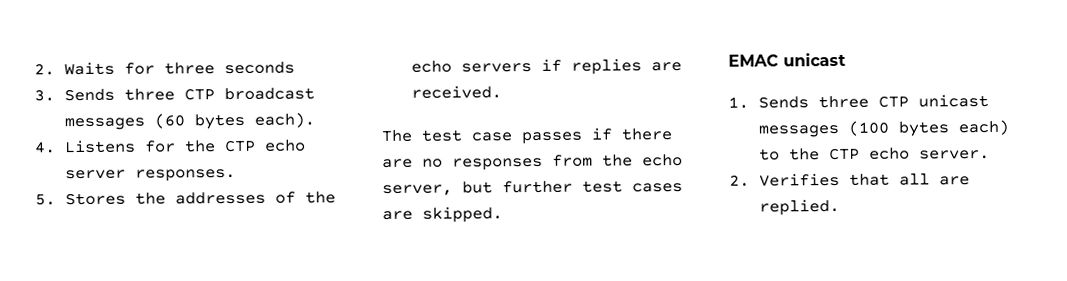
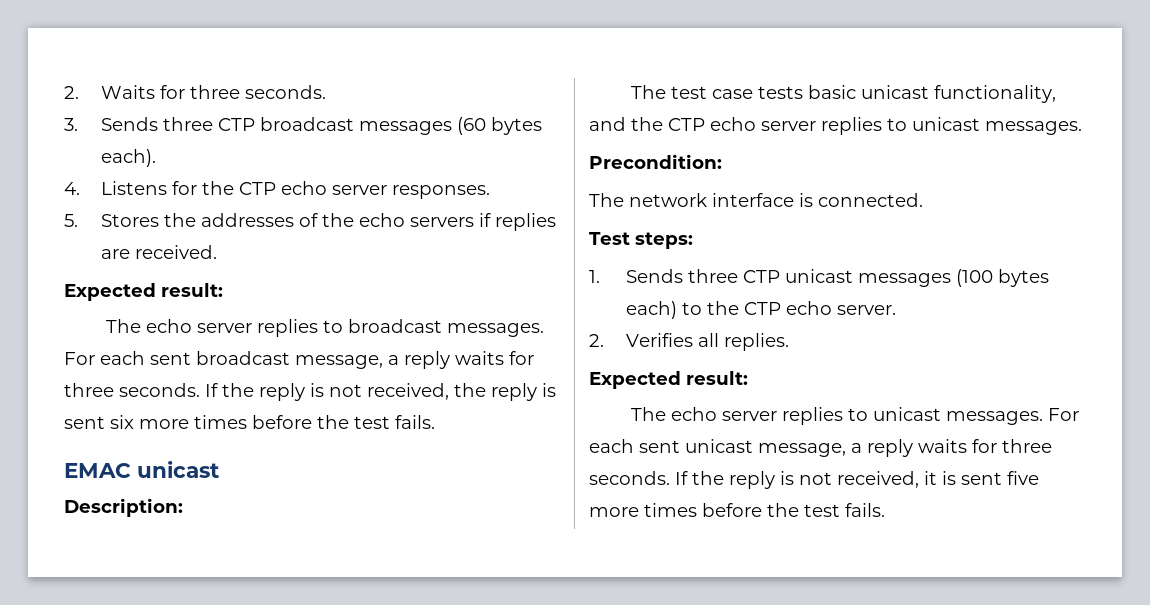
- 2. Waits for three seconds
+ 2. Waits for three seconds.
  5. Stores the addresses of the echo servers if replies are received.
- The test case passes if there are no responses from the echo server, but further test cases are skipped.
+ Expected result:
+ The echo server replies to broadcast messages. For each sent broadcast message, a reply waits for three seconds. If the reply is not received, the reply is sent six more times before the test fails.
  EMAC unicast
+ Description:
+ The test case tests basic unicast functionality, and the CTP echo server replies to unicast messages.
+ Precondition:
+ The network interface is connected.
+ Test steps:
- 2. Verifies that all are replied.
+ 2. Verifies all replies.
+ Expected result:
+ The echo server replies to unicast messages. For each sent unicast message, a reply waits for three seconds. If the reply is not received, it is sent five more times before the test fails.

